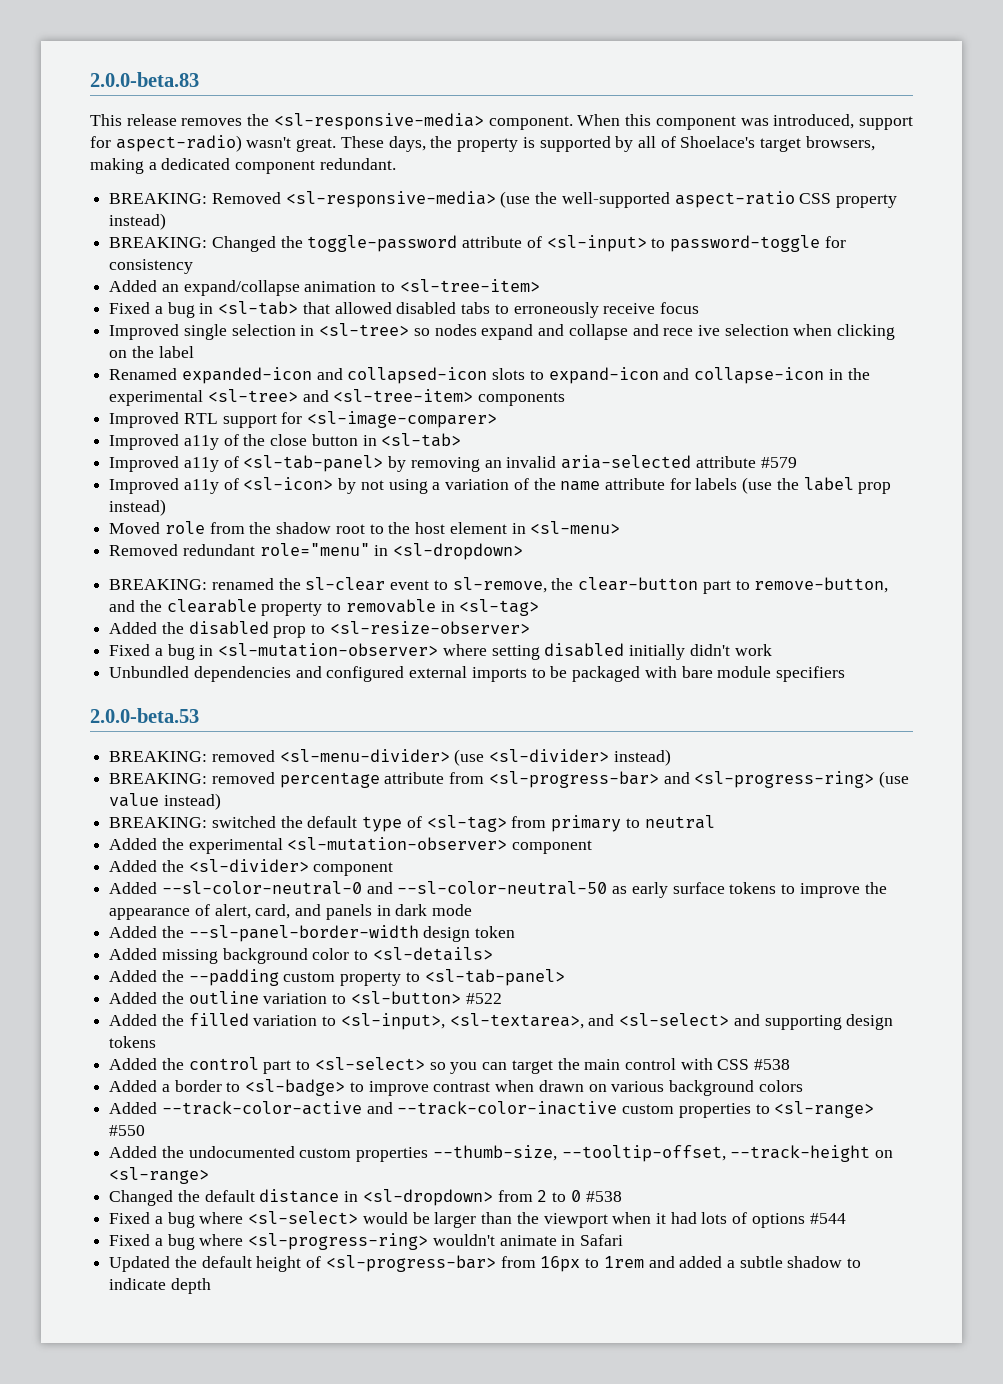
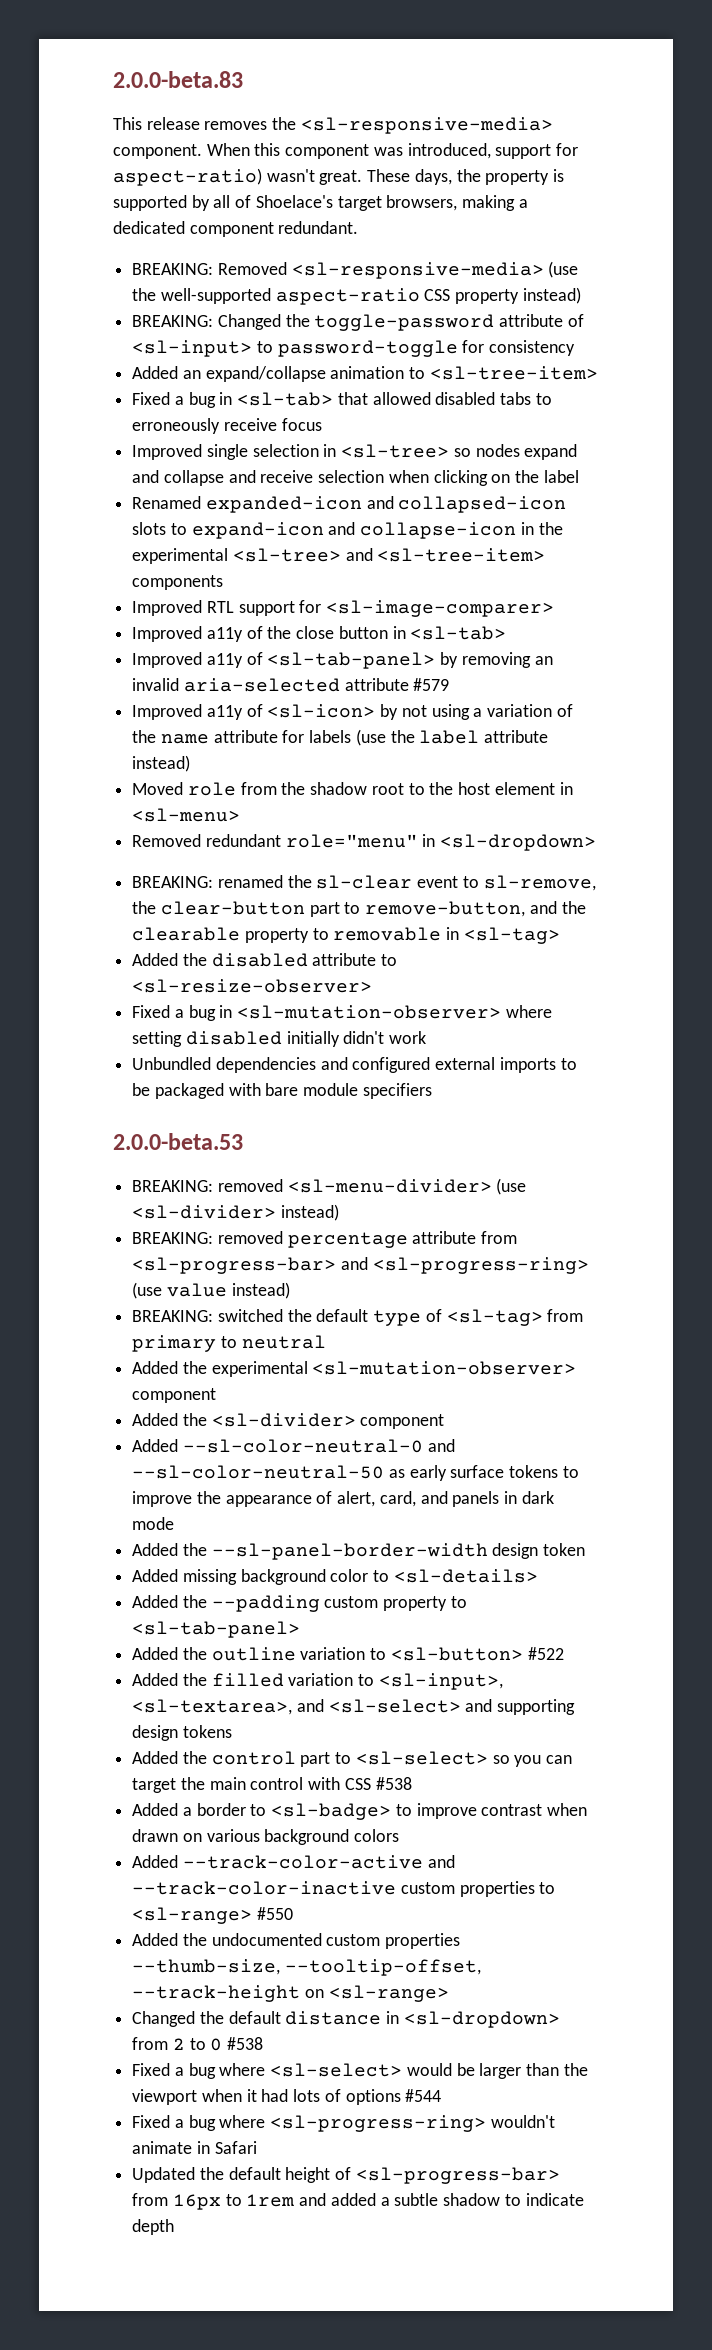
- When this component was introduced, support for aspect-radio) wasn't great.
+ When this component was introduced, support for aspect-ratio) wasn't great.
- Improved single selection in <sl-tree> so nodes expand and collapse and rece ive selection when clicking on the label
+ Improved single selection in <sl-tree> so nodes expand and collapse and receive selection when clicking on the label
- Improved a11y of <sl-icon> by not using a variation of the name attribute for labels (use the label prop instead)
+ Improved a11y of <sl-icon> by not using a variation of the name attribute for labels (use the label attribute instead)
- Added the disabled prop to <sl-resize-observer>
+ Added the disabled attribute to <sl-resize-observer>

